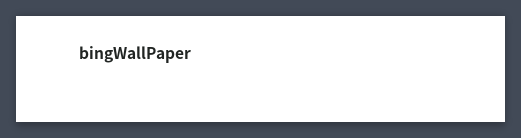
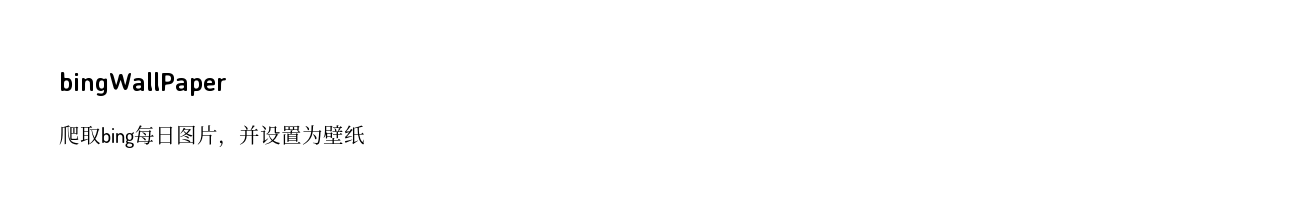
+ 爬取bing每日图片，并设置为壁纸

